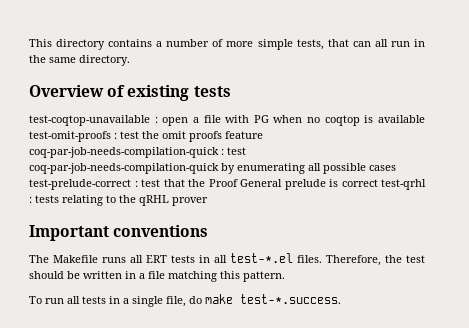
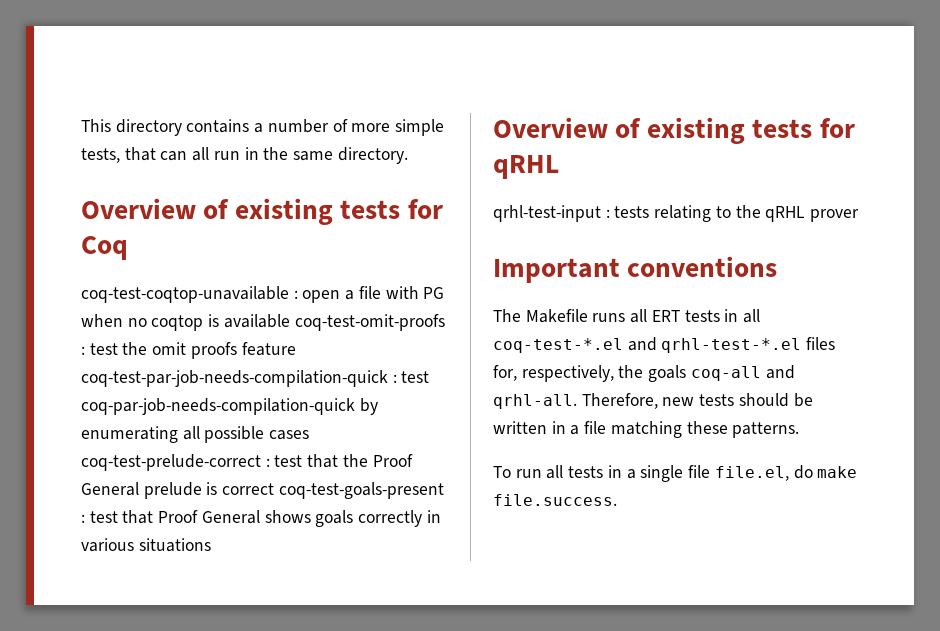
- Overview of existing tests
- test-coqtop-unavailable : open a file with PG when no coqtop is available test-omit-proofs : test the omit proofs feature coq-par-job-needs-compilation-quick : test coq-par-job-needs-compilation-quick by enumerating all possible cases test-prelude-correct : test that the Proof General prelude is correct test-qrhl : tests relating to the qRHL prover
+ Overview of existing tests for Coq
+ coq-test-coqtop-unavailable : open a file with PG when no coqtop is available coq-test-omit-proofs : test the omit proofs feature coq-test-par-job-needs-compilation-quick : test coq-par-job-needs-compilation-quick by enumerating all possible cases coq-test-prelude-correct : test that the Proof General prelude is correct coq-test-goals-present : test that Proof General shows goals correctly in various situations
+ Overview of existing tests for qRHL
+ qrhl-test-input : tests relating to the qRHL prover
- The Makefile runs all ERT tests in all test-*.el files. Therefore, the test should be written in a file matching this pattern.
+ The Makefile runs all ERT tests in all coq-test-*.el and qrhl-test-*.el files for, respectively, the goals coq-all and qrhl-all. Therefore, new tests should be written in a file matching these patterns.
- To run all tests in a single file, do make test-*.success.
+ To run all tests in a single file file.el, do make file.success.

